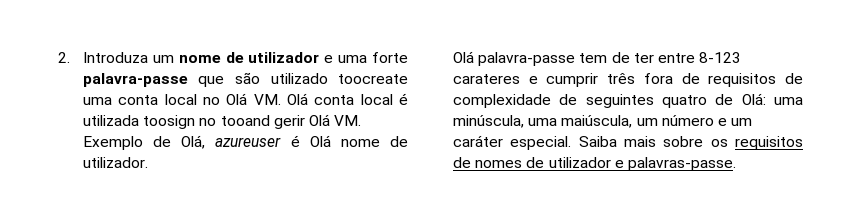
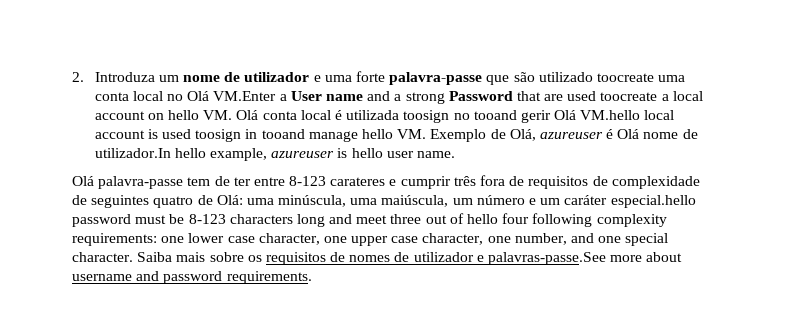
- 2. Introduza um nome de utilizador e uma forte palavra-passe que são utilizado toocreate uma conta local no Olá VM. Olá conta local é utilizada toosign no tooand gerir Olá VM. Exemplo de Olá, azureuser é Olá nome de utilizador.
+ 2. Introduza um nome de utilizador e uma forte palavra-passe que são utilizado toocreate uma conta local no Olá VM.Enter a User name and a strong Password that are used toocreate a local account on hello VM. Olá conta local é utilizada toosign no tooand gerir Olá VM.hello local account is used toosign in tooand manage hello VM. Exemplo de Olá, azureuser é Olá nome de utilizador.In hello example, azureuser is hello user name.
- Olá palavra-passe tem de ter entre 8-123 carateres e cumprir três fora de requisitos de complexidade de seguintes quatro de Olá: uma minúscula, uma maiúscula, um número e um caráter especial.
+ Olá palavra-passe tem de ter entre 8-123 carateres e cumprir três fora de requisitos de complexidade de seguintes quatro de Olá: uma minúscula, uma maiúscula, um número e um caráter especial.hello password must be 8-123 characters long and meet three out of hello four following complexity requirements: one lower case character, one upper case character, one number, and one special character.
- Saiba mais sobre os requisitos de nomes de utilizador e palavras-passe.
+ Saiba mais sobre os requisitos de nomes de utilizador e palavras-passe.See more about username and password requirements.

